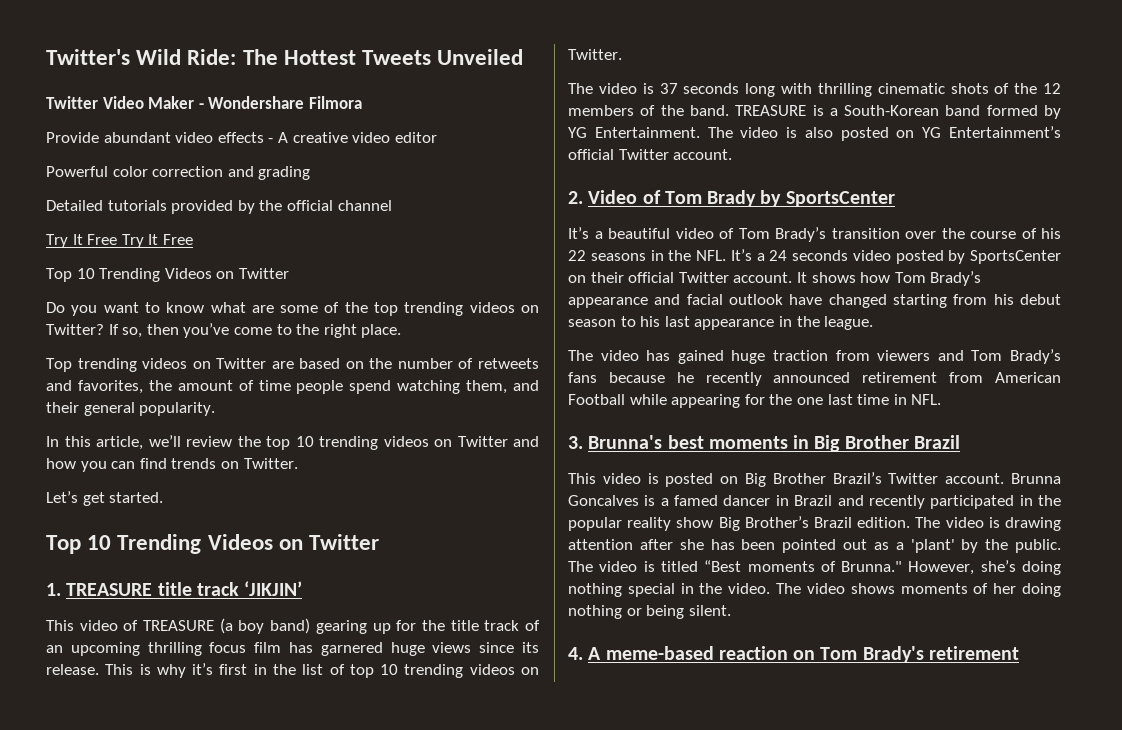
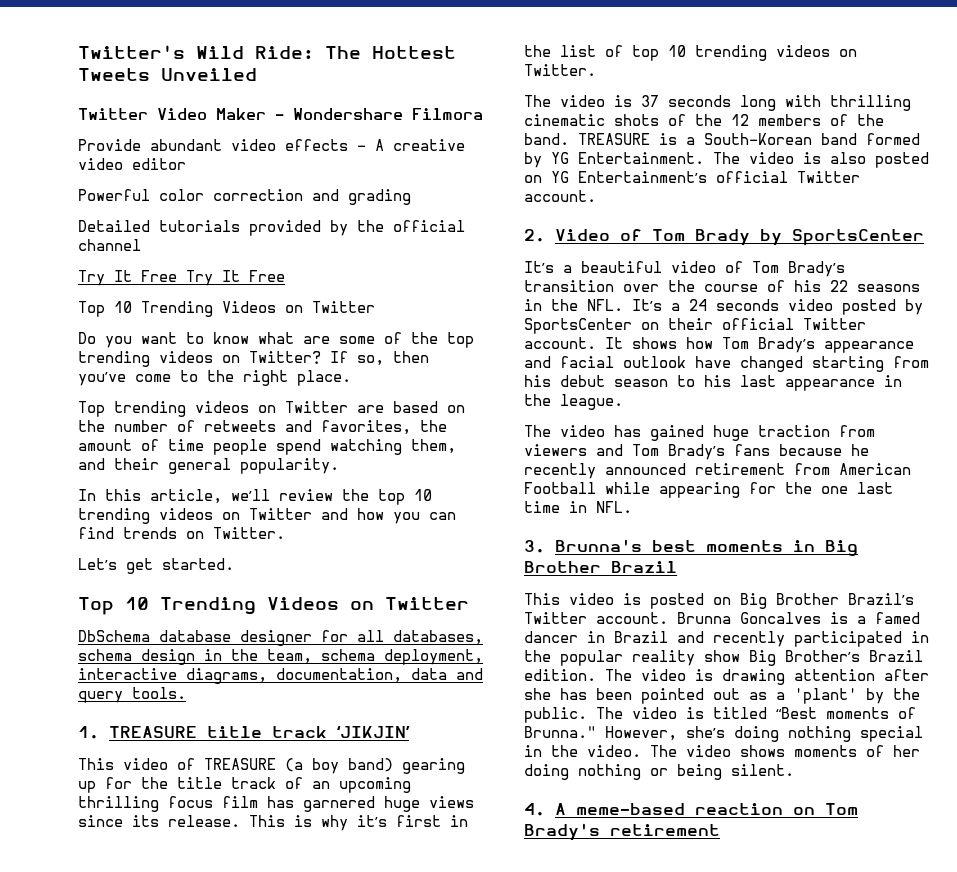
+ DbSchema database designer for all databases, schema design in the team, schema deployment, interactive diagrams, documentation, data and query tools.

